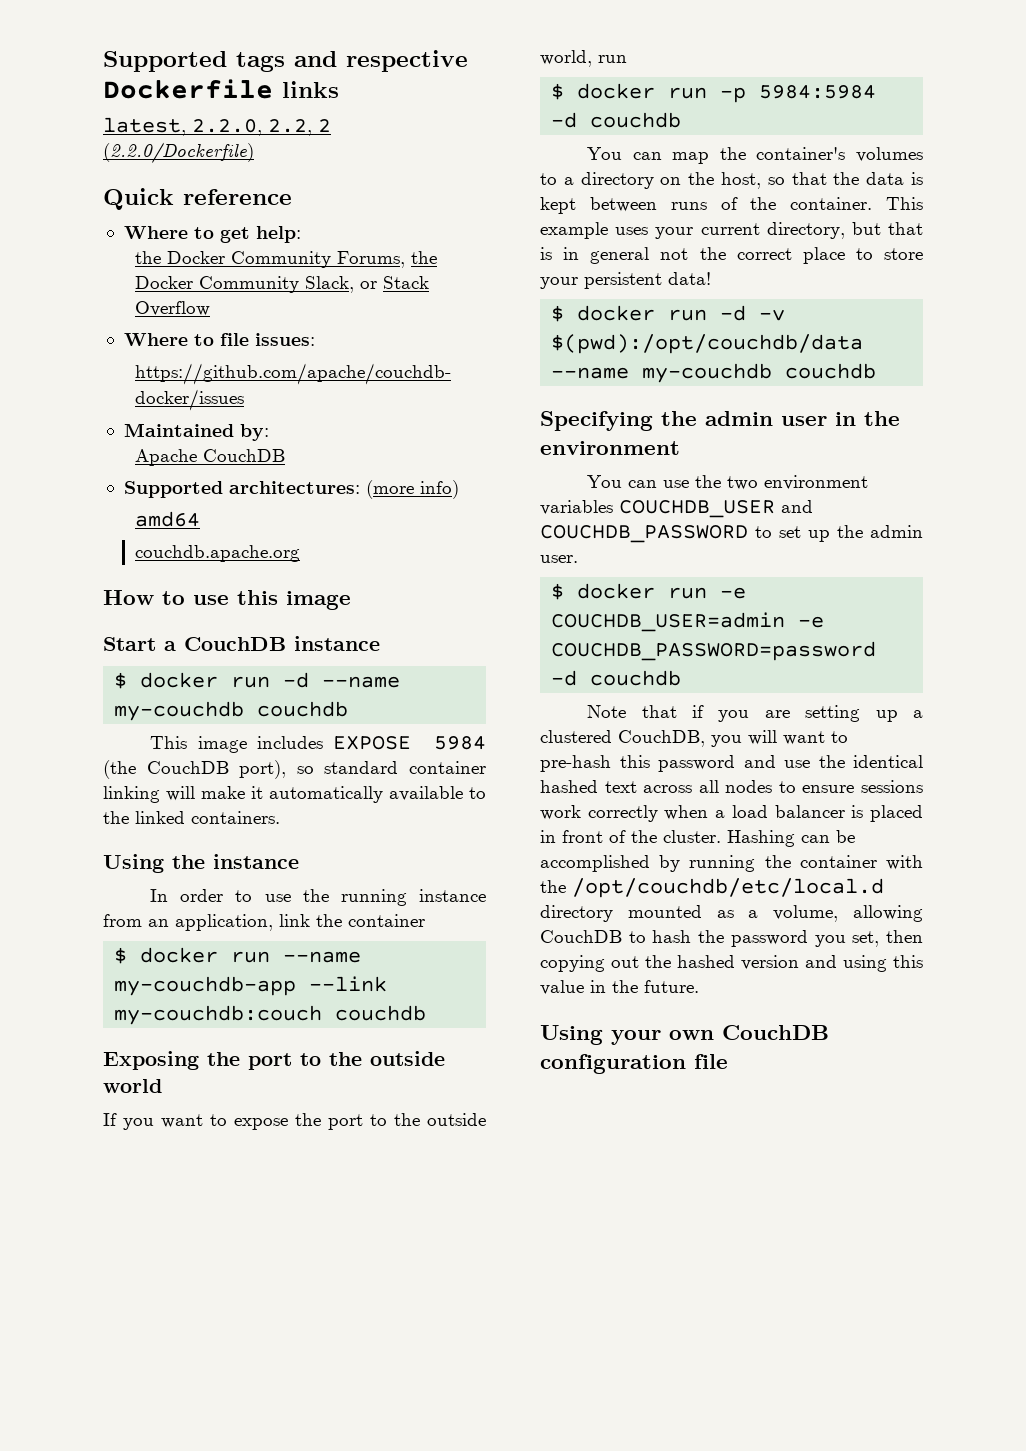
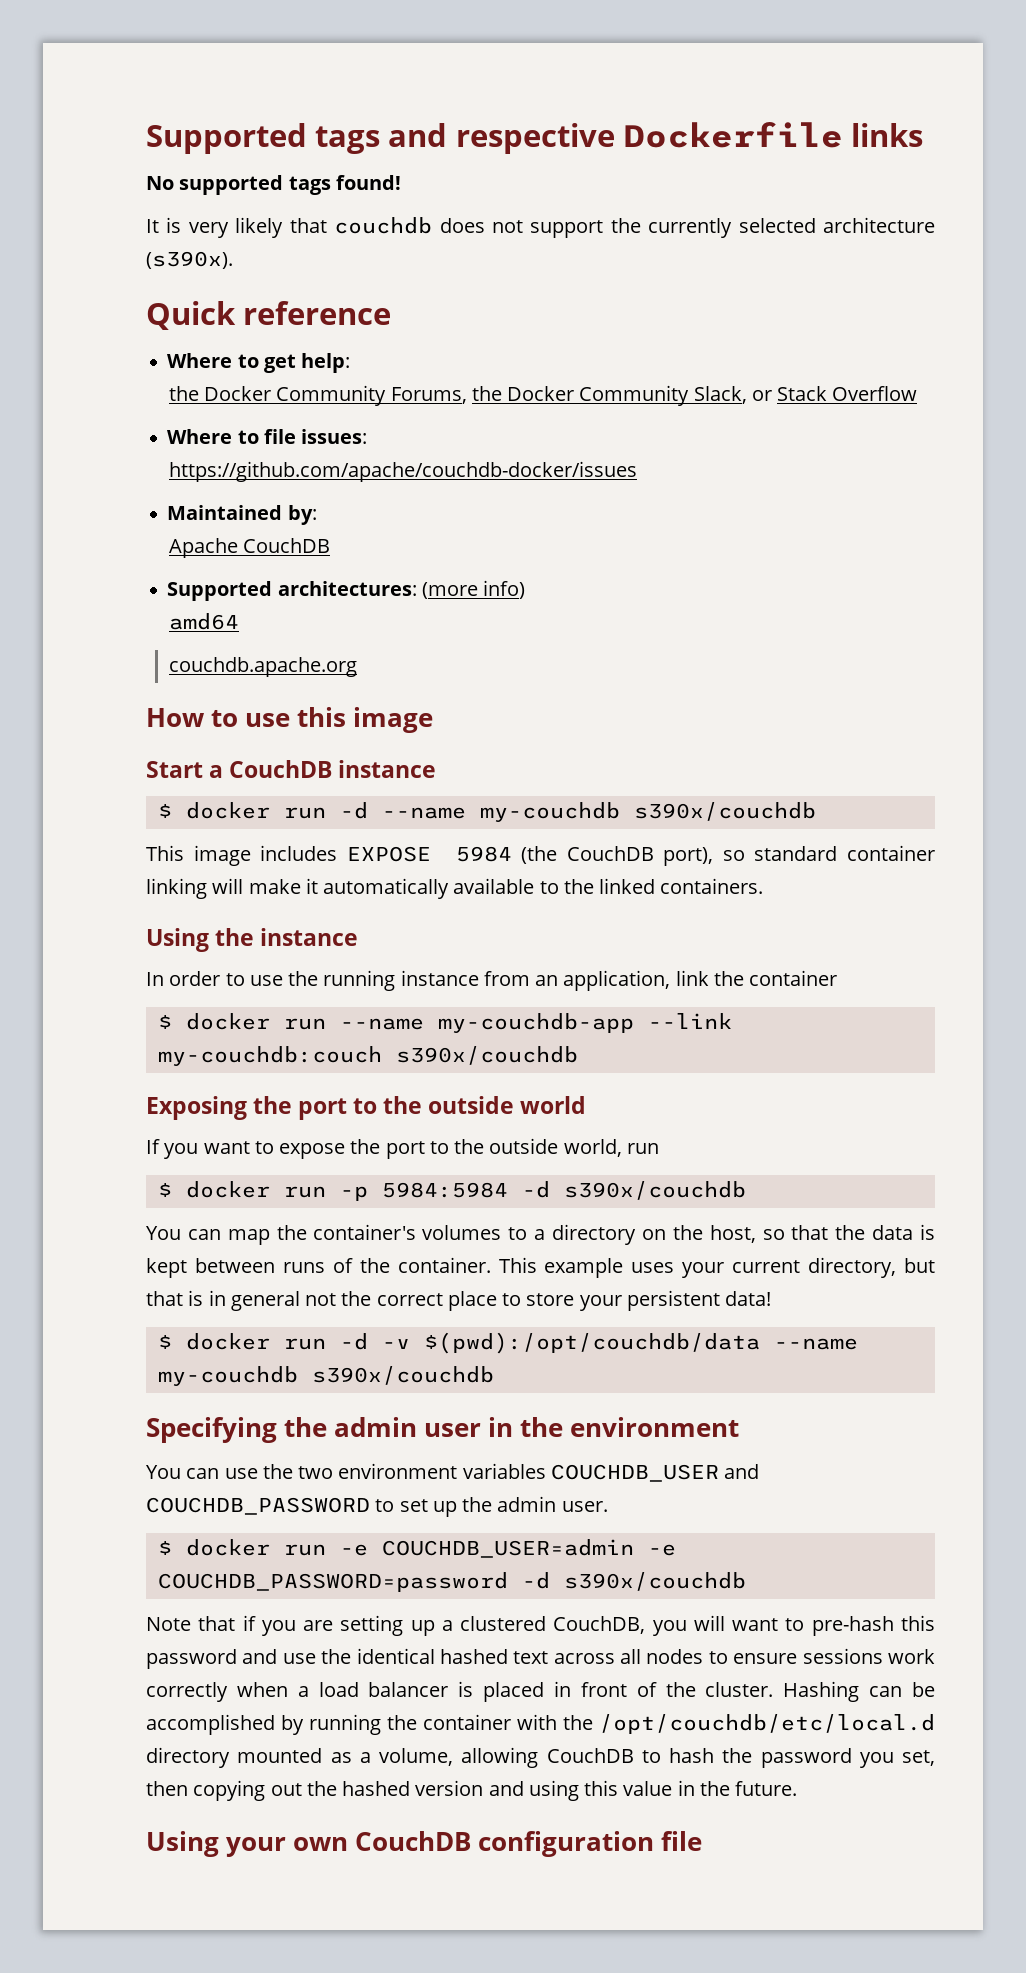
- latest, 2.2.0, 2.2, 2 (2.2.0/Dockerfile)
+ No supported tags found!
+ It is very likely that couchdb does not support the currently selected architecture (s390x).
- $ docker run -d --name my-couchdb couchdb
+ $ docker run -d --name my-couchdb s390x/couchdb
- $ docker run --name my-couchdb-app --link my-couchdb:couch couchdb
+ $ docker run --name my-couchdb-app --link my-couchdb:couch s390x/couchdb
- $ docker run -p 5984:5984 -d couchdb
+ $ docker run -p 5984:5984 -d s390x/couchdb
- $ docker run -d -v $(pwd):/opt/couchdb/data --name my-couchdb couchdb
+ $ docker run -d -v $(pwd):/opt/couchdb/data --name my-couchdb s390x/couchdb
- $ docker run -e COUCHDB_USER=admin -e COUCHDB_PASSWORD=password -d couchdb
+ $ docker run -e COUCHDB_USER=admin -e COUCHDB_PASSWORD=password -d s390x/couchdb

